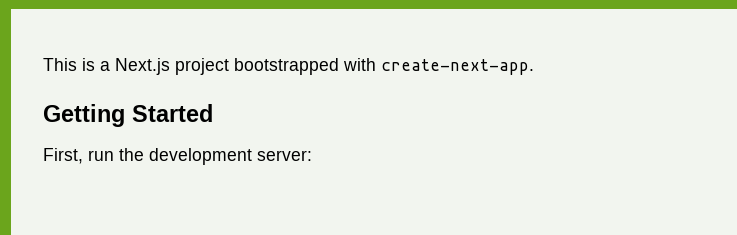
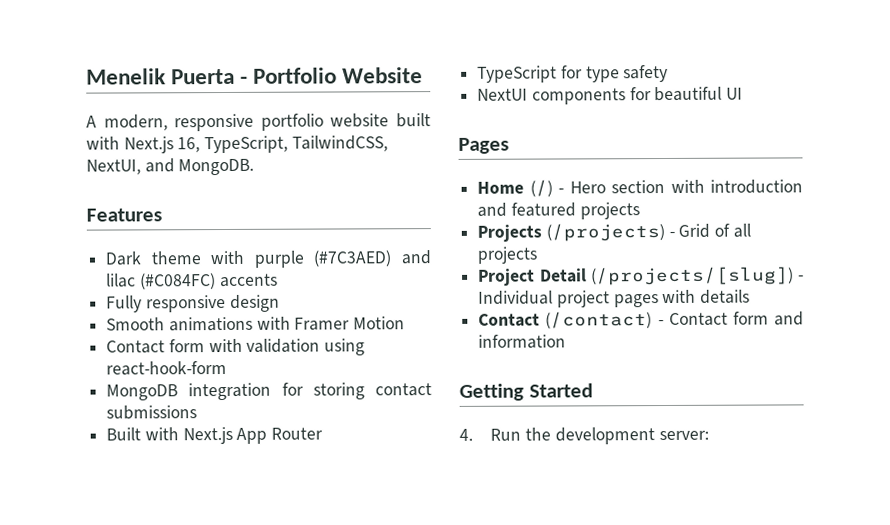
- This is a Next.js project bootstrapped with create-next-app.
+ Menelik Puerta - Portfolio Website
+ A modern, responsive portfolio website built with Next.js 16, TypeScript, TailwindCSS, NextUI, and MongoDB.
+ Features
+ Dark theme with purple (#7C3AED) and lilac (#C084FC) accents
+ Fully responsive design
+ Smooth animations with Framer Motion
+ Contact form with validation using react-hook-form
+ MongoDB integration for storing contact submissions
+ Built with Next.js App Router
+ TypeScript for type safety
+ NextUI components for beautiful UI
+ Pages
+ Home (/) - Hero section with introduction and featured projects
+ Projects (/projects) - Grid of all projects
+ Project Detail (/projects/[slug]) - Individual project pages with details
+ Contact (/contact) - Contact form and information
- First, run the development server:
+ 4. Run the development server:

